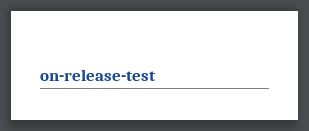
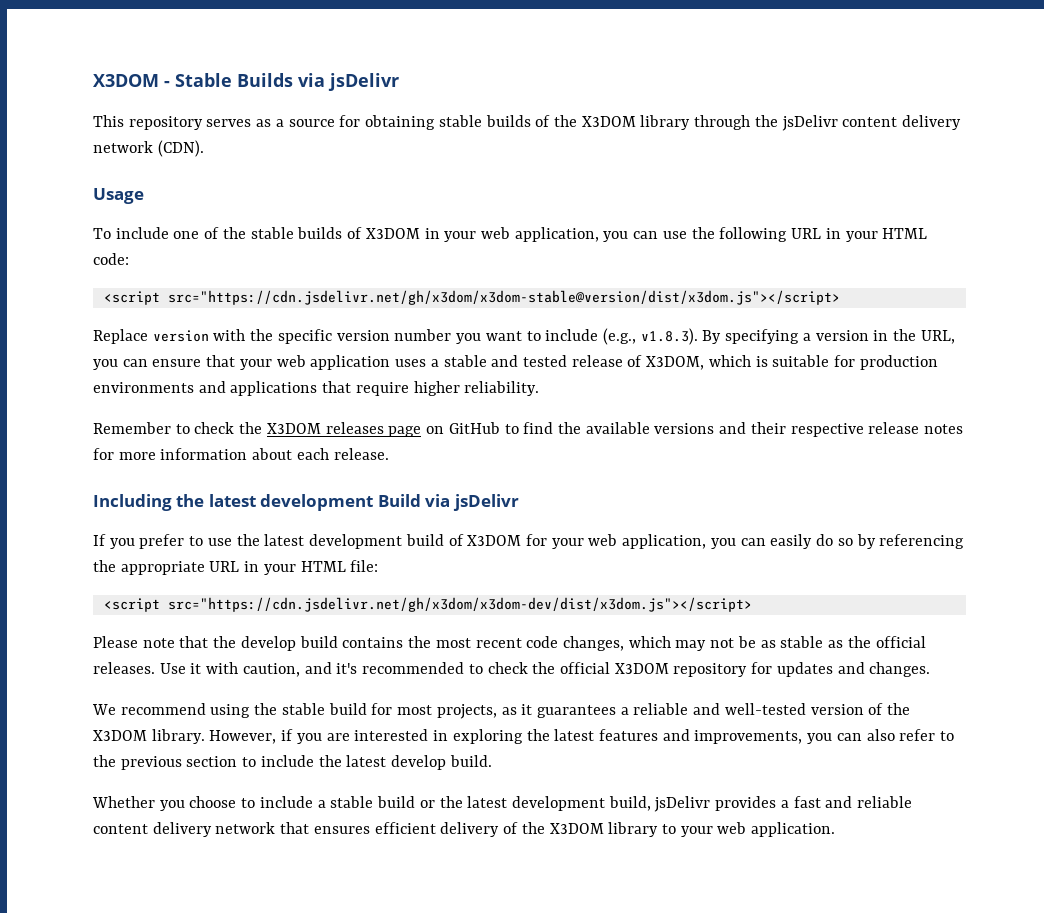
- on-release-test
+ X3DOM - Stable Builds via jsDelivr
+ This repository serves as a source for obtaining stable builds of the X3DOM library through the jsDelivr content delivery network (CDN).
+ Usage
+ To include one of the stable builds of X3DOM in your web application, you can use the following URL in your HTML code:
+ <script src="https://cdn.jsdelivr.net/gh/x3dom/x3dom-stable@version/dist/x3dom.js"></script>
+ Replace version with the specific version number you want to include (e.g., v1.8.3). By specifying a version in the URL, you can ensure that your web application uses a stable and tested release of X3DOM, which is suitable for production environments and applications that require higher reliability.
+ Remember to check the X3DOM releases page on GitHub to find the available versions and their respective release notes for more information about each release.
+ Including the latest development Build via jsDelivr
+ If you prefer to use the latest development build of X3DOM for your web application, you can easily do so by referencing the appropriate URL in your HTML file:
+ <script src="https://cdn.jsdelivr.net/gh/x3dom/x3dom-dev/dist/x3dom.js"></script>
+ Please note that the develop build contains the most recent code changes, which may not be as stable as the official releases. Use it with caution, and it's recommended to check the official X3DOM repository for updates and changes.
+ We recommend using the stable build for most projects, as it guarantees a reliable and well-tested version of the X3DOM library. However, if you are interested in exploring the latest features and improvements, you can also refer to the previous section to include the latest develop build.
+ Whether you choose to include a stable build or the latest development build, jsDelivr provides a fast and reliable content delivery network that ensures efficient delivery of the X3DOM library to your web application.

